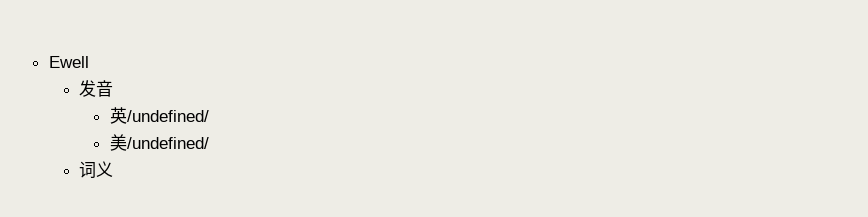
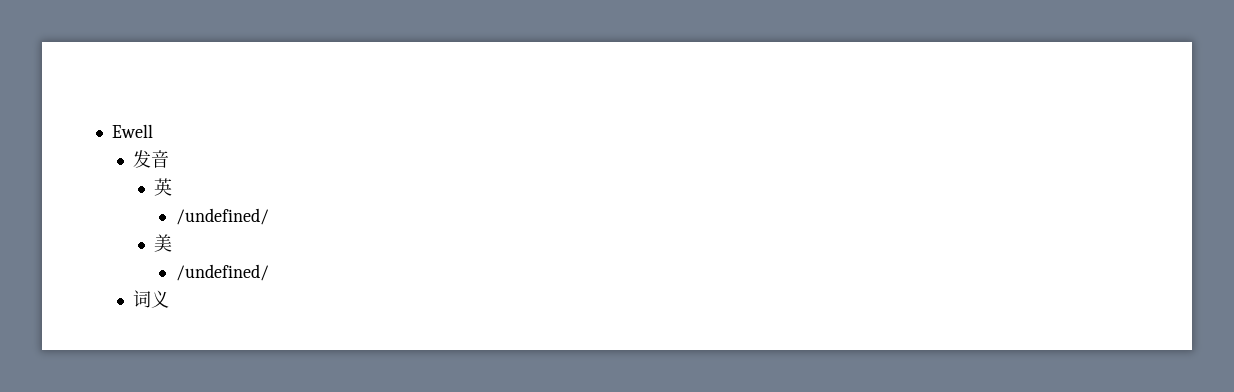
- 英/undefined/
+ 英
+ /undefined/
- 美/undefined/
+ 美
+ /undefined/

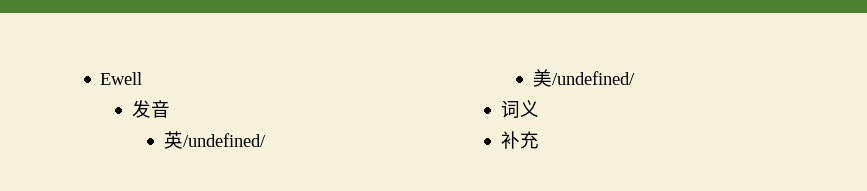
- 英
- /undefined/
+ 英/undefined/
- 美
- /undefined/
+ 美/undefined/
+ 补充

